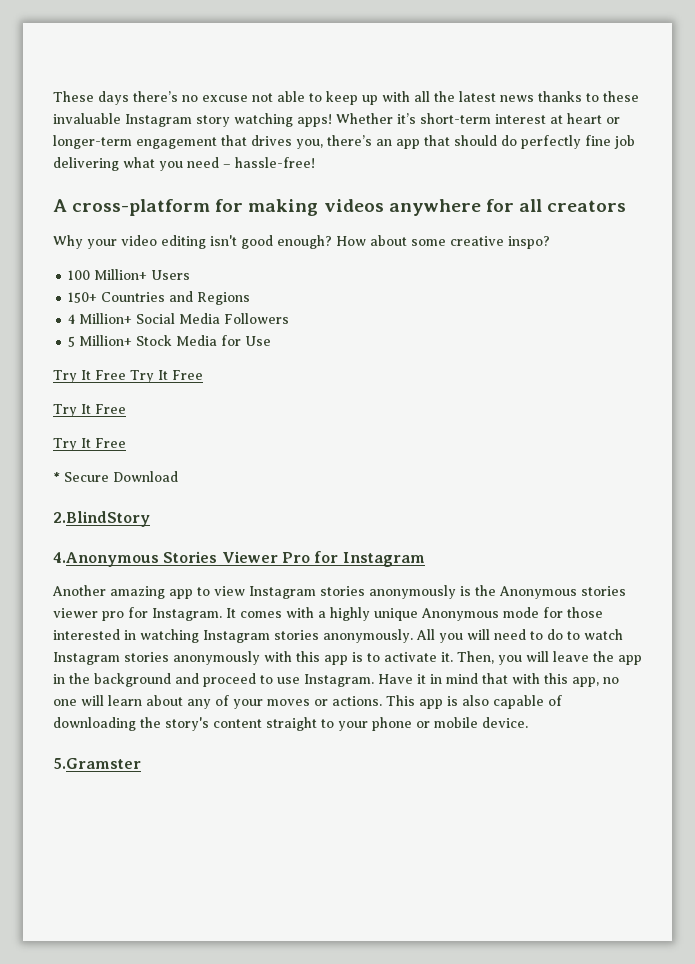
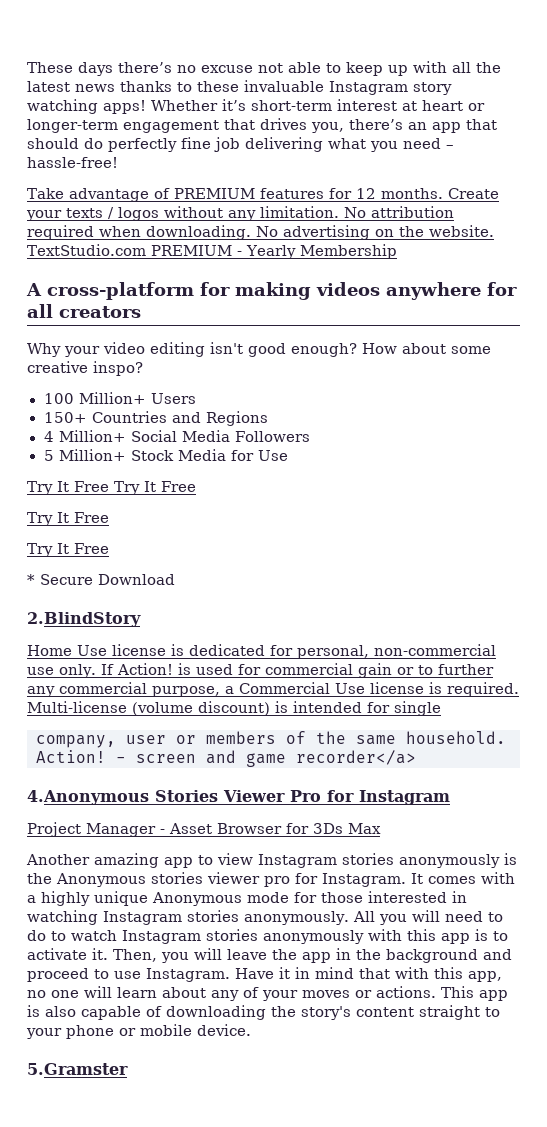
+ Take advantage of PREMIUM features for 12 months. Create your texts / logos without any limitation. No attribution required when downloading. No advertising on the website. TextStudio.com PREMIUM - Yearly Membership
+ Home Use license is dedicated for personal, non-commercial use only. If Action! is used for commercial gain or to further any commercial purpose, a Commercial Use license is required. Multi-license (volume discount) is intended for single
+ company, user or members of the same household. Action! - screen and game recorder</a>
+ Project Manager - Asset Browser for 3Ds Max

